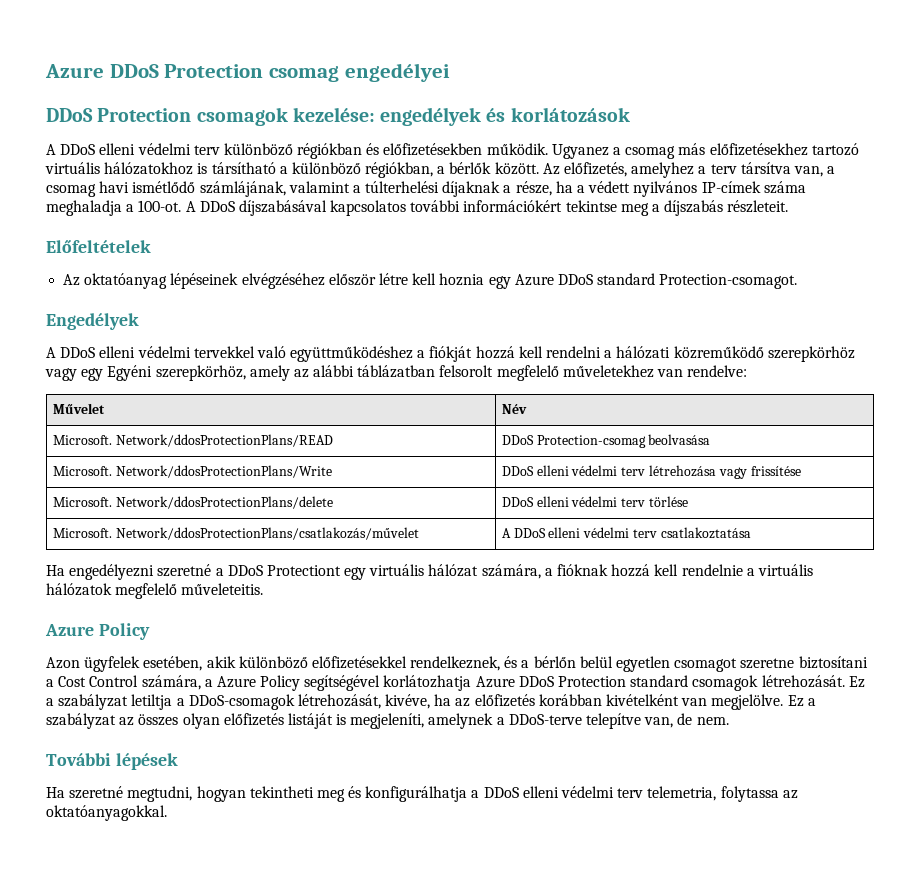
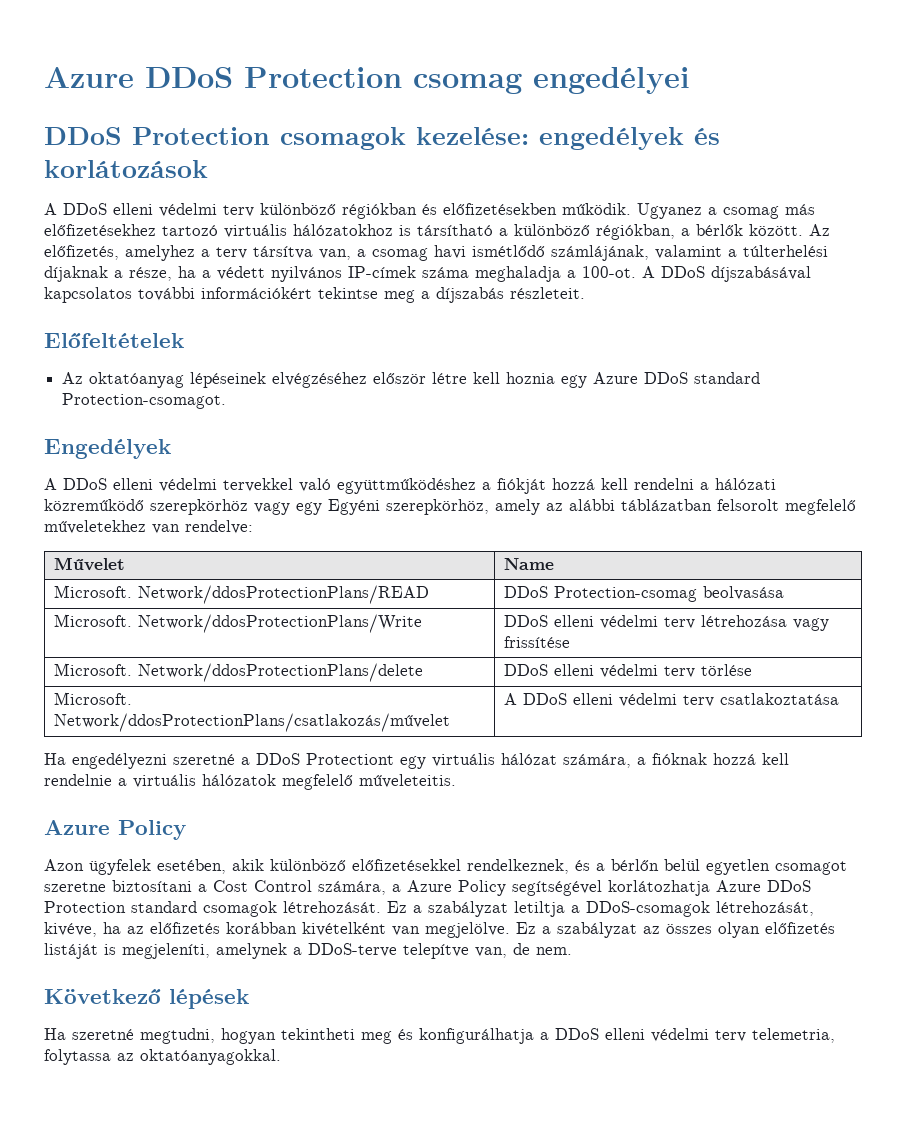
- Művelet | Név
+ Művelet | Name
- További lépések
+ Következő lépések

